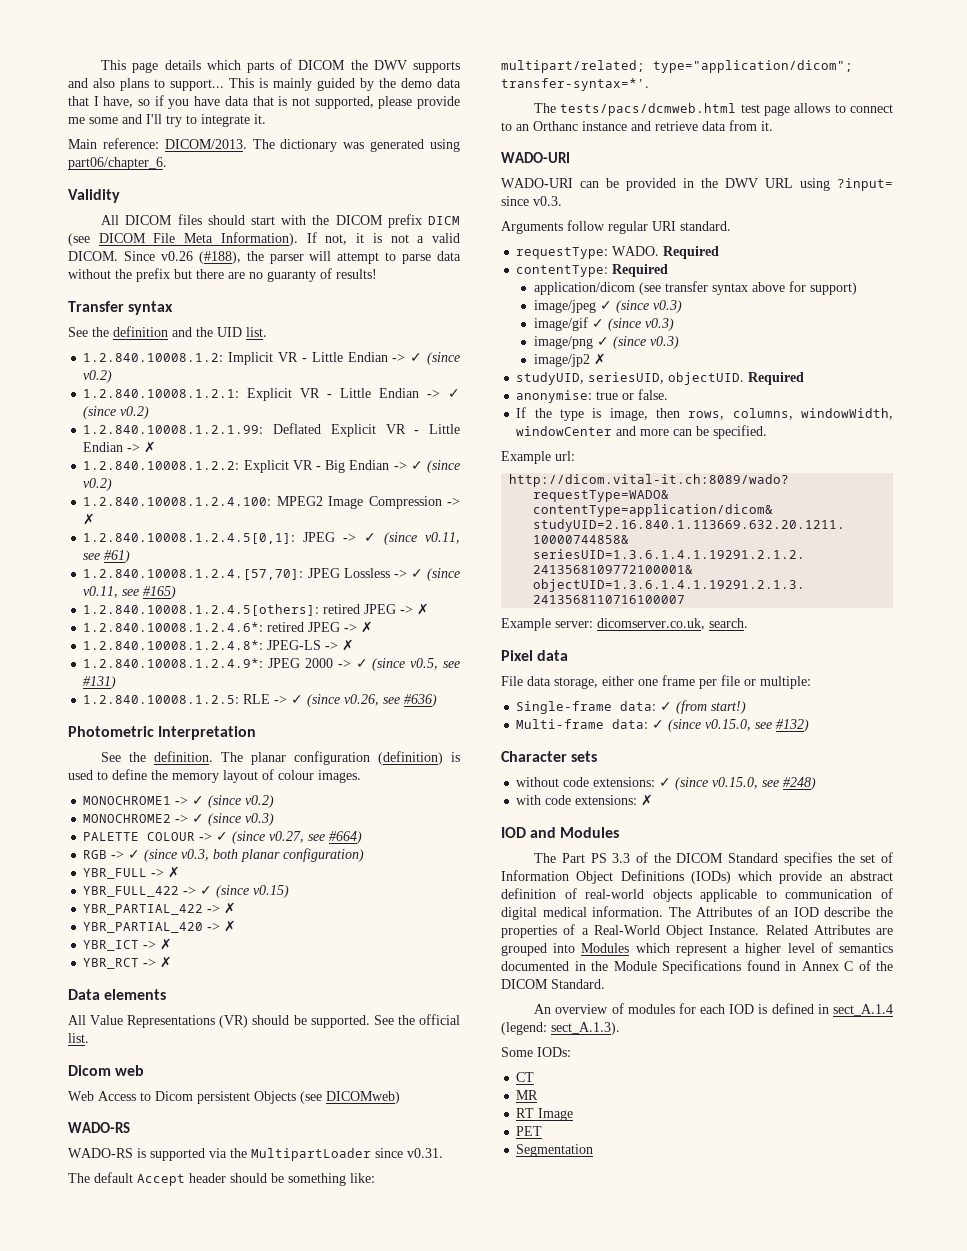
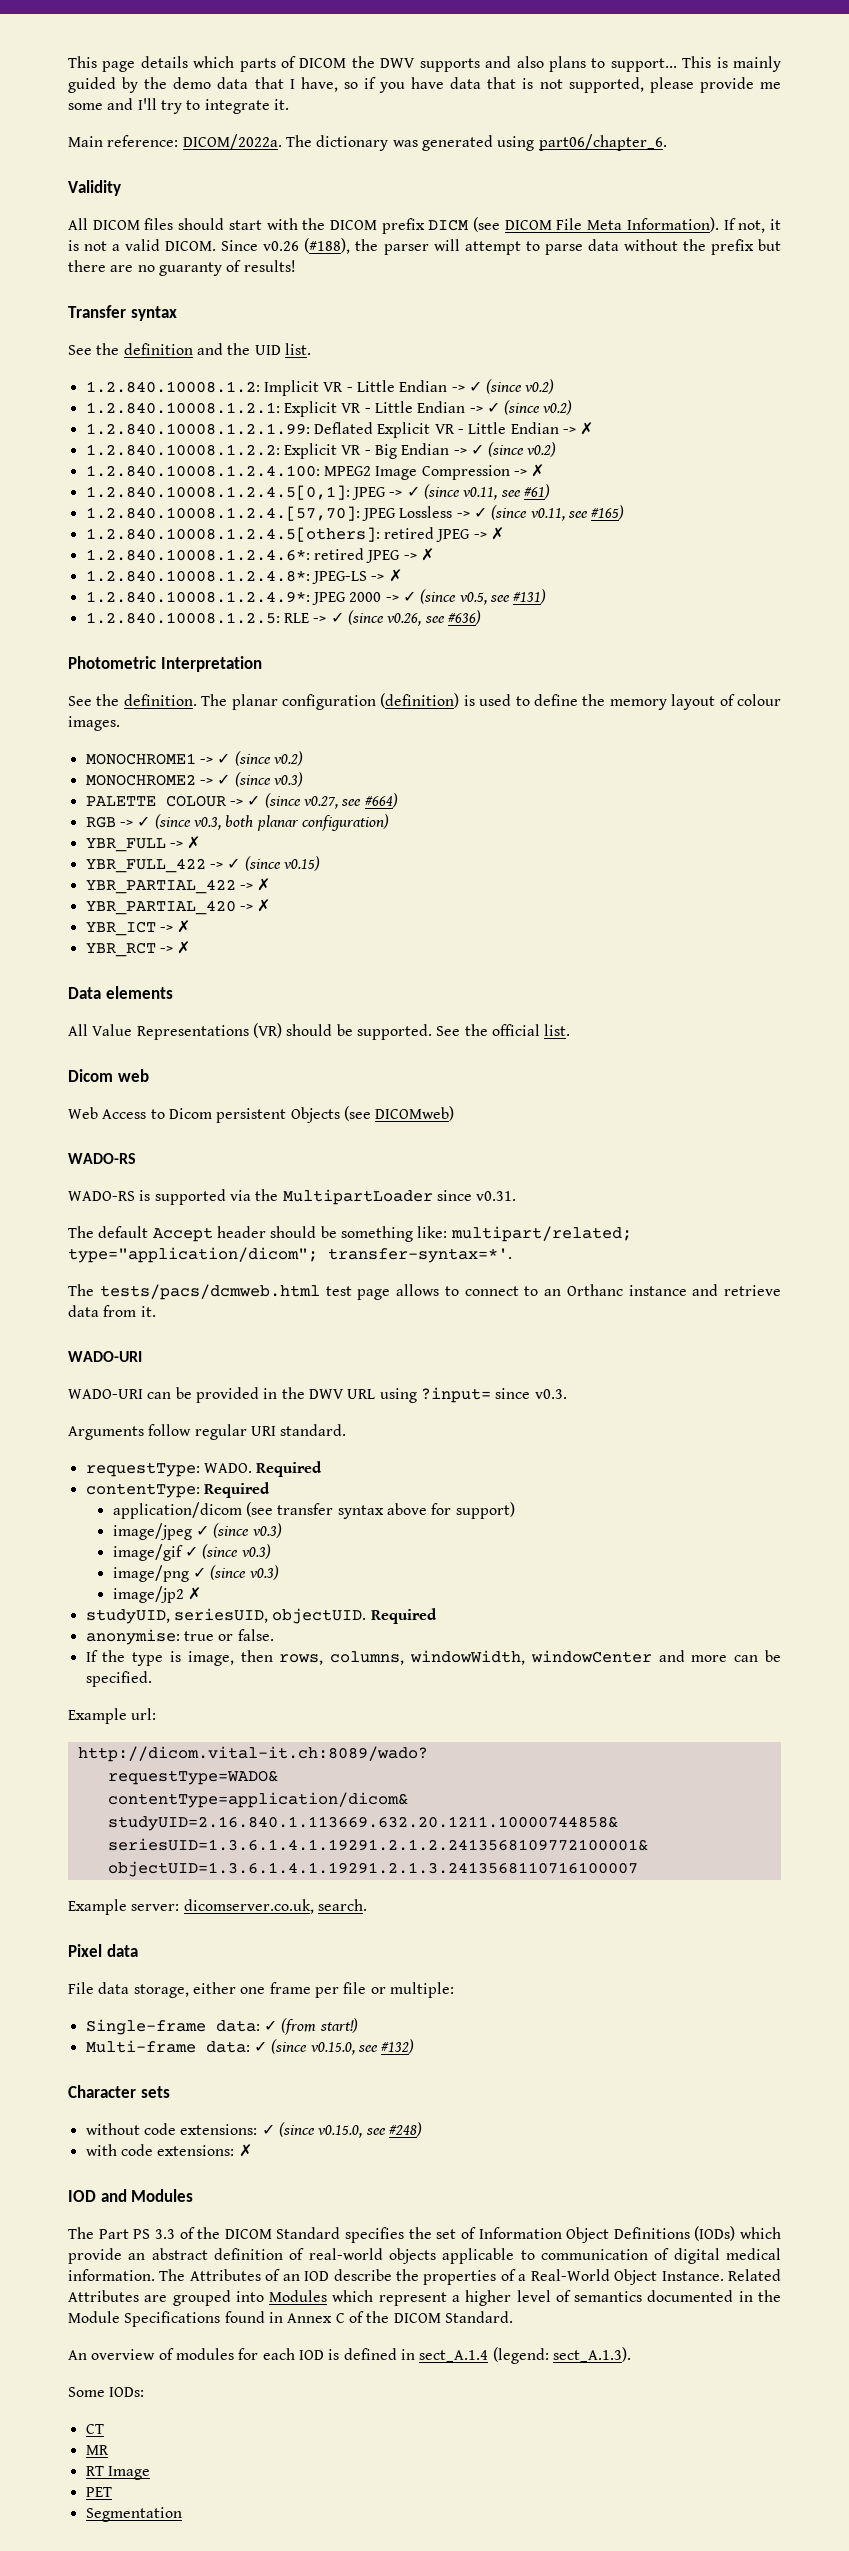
- Main reference: DICOM/2013.
+ Main reference: DICOM/2022a.

